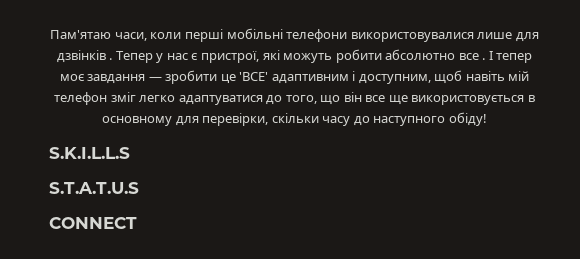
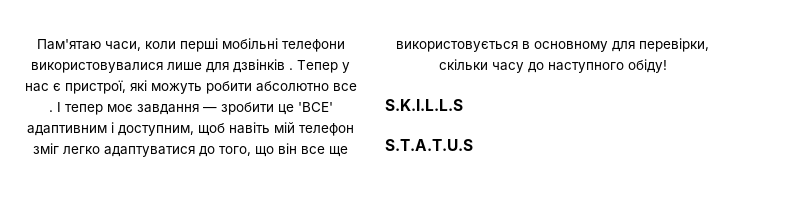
- CONNECT

